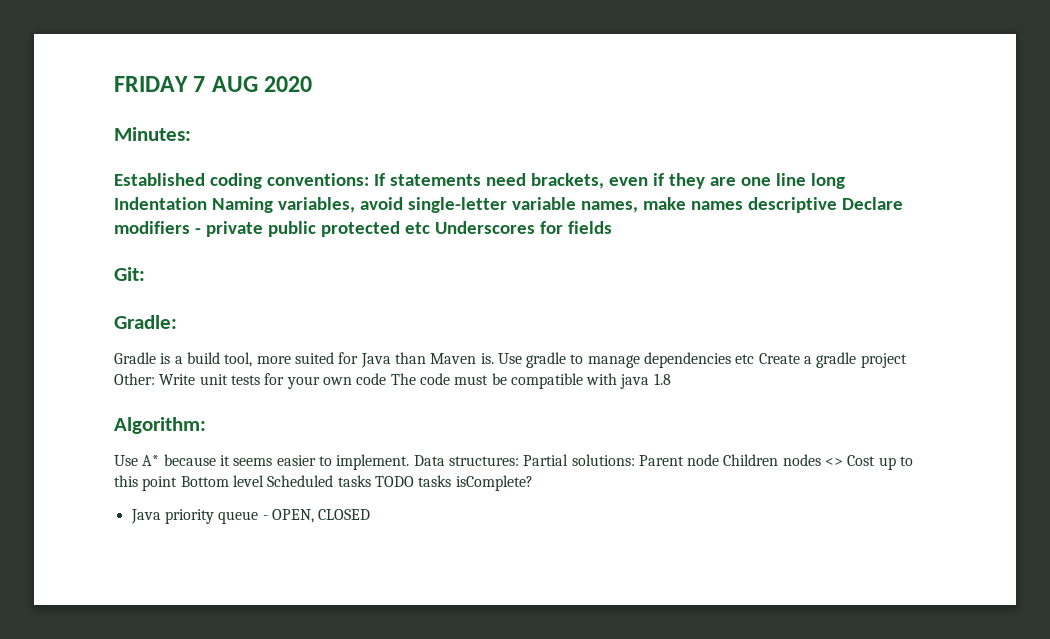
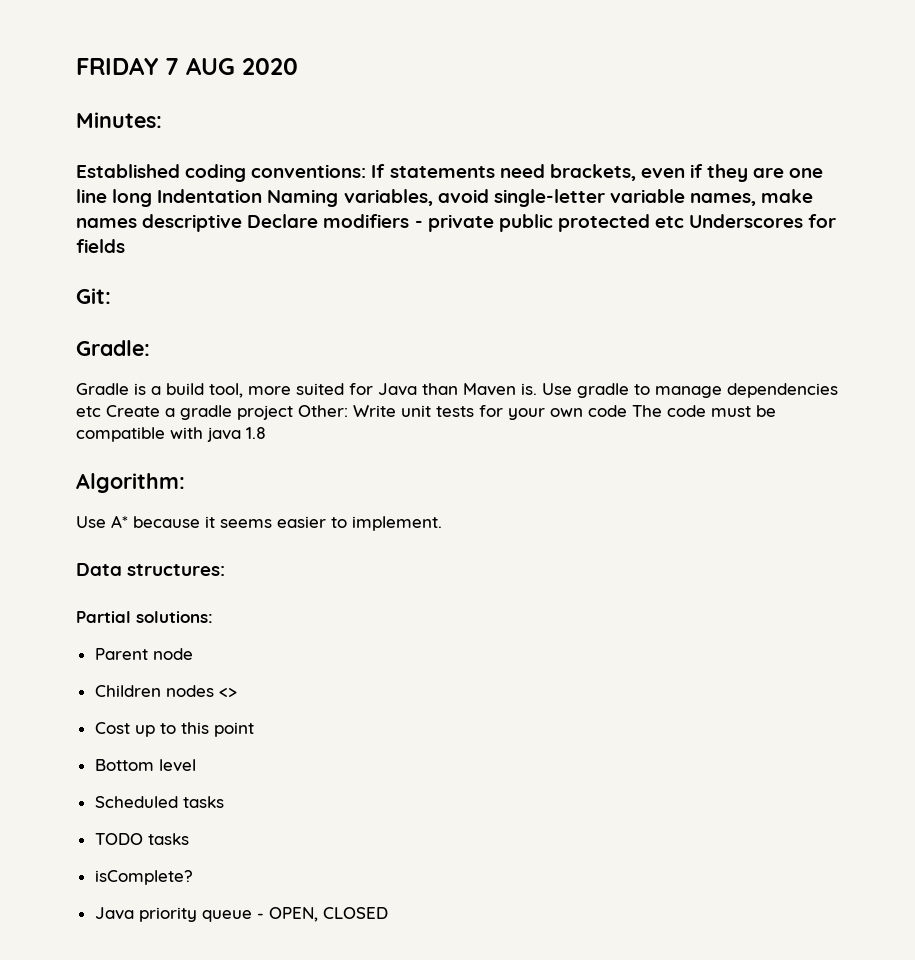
- Use A* because it seems easier to implement. Data structures: Partial solutions: Parent node Children nodes <> Cost up to this point Bottom level Scheduled tasks TODO tasks isComplete?
+ Use A* because it seems easier to implement.
+ Data structures:
+ Partial solutions:
+ Parent node
+ Children nodes <>
+ Cost up to this point
+ Bottom level
+ Scheduled tasks
+ TODO tasks
+ isComplete?

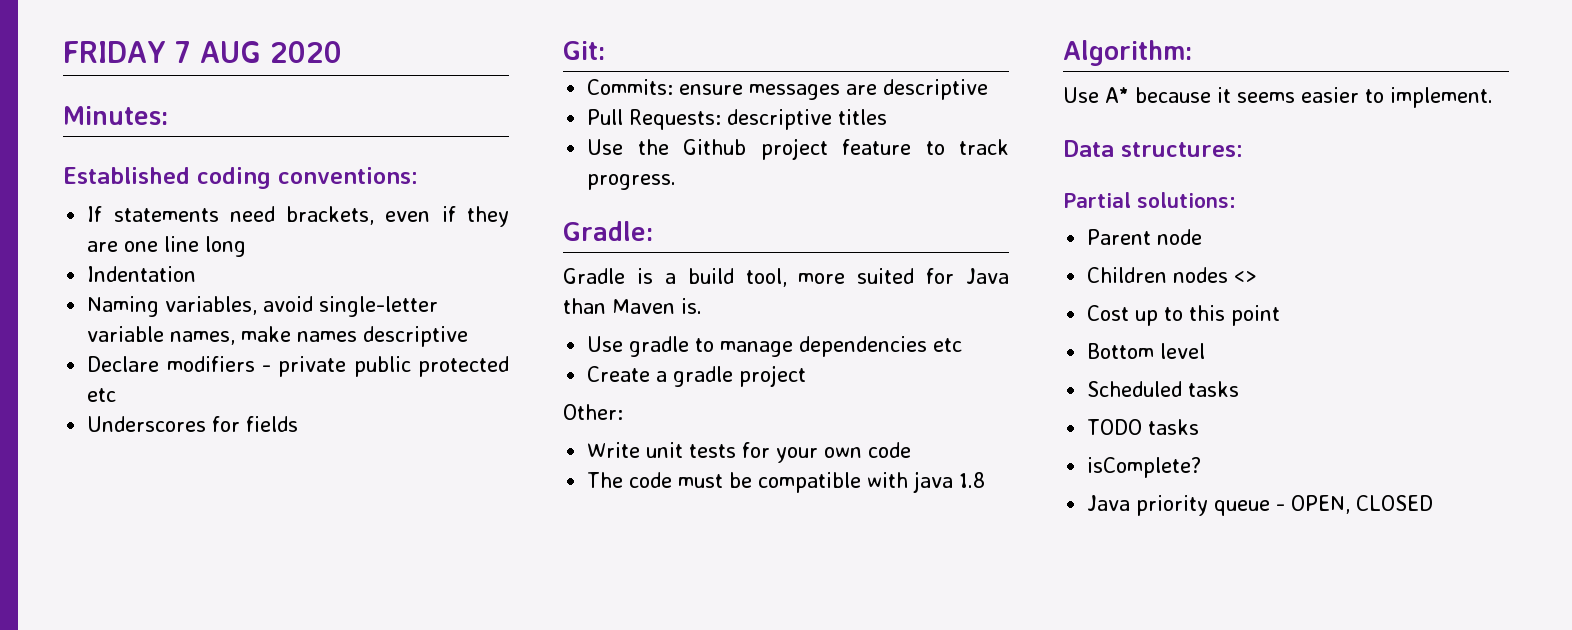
- Established coding conventions: If statements need brackets, even if they are one line long Indentation Naming variables, avoid single-letter variable names, make names descriptive Declare modifiers - private public protected etc Underscores for fields
+ Established coding conventions:
+ If statements need brackets, even if they are one line long
+ Indentation
+ Naming variables, avoid single-letter variable names, make names descriptive
+ Declare modifiers - private public protected etc
+ Underscores for fields
+ Commits: ensure messages are descriptive
+ Pull Requests: descriptive titles
+ Use the Github project feature to track progress.
- Gradle is a build tool, more suited for Java than Maven is. Use gradle to manage dependencies etc Create a gradle project Other: Write unit tests for your own code The code must be compatible with java 1.8
+ Gradle is a build tool, more suited for Java than Maven is.
+ Use gradle to manage dependencies etc
+ Create a gradle project
+ Other:
+ Write unit tests for your own code
+ The code must be compatible with java 1.8

